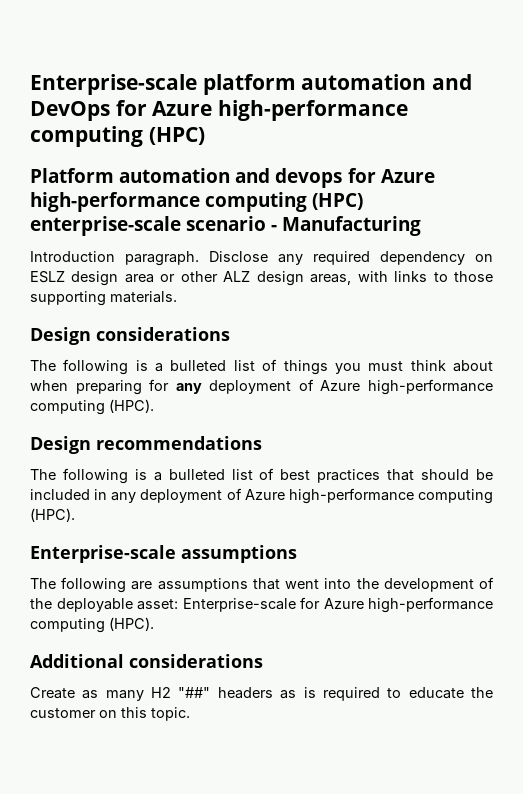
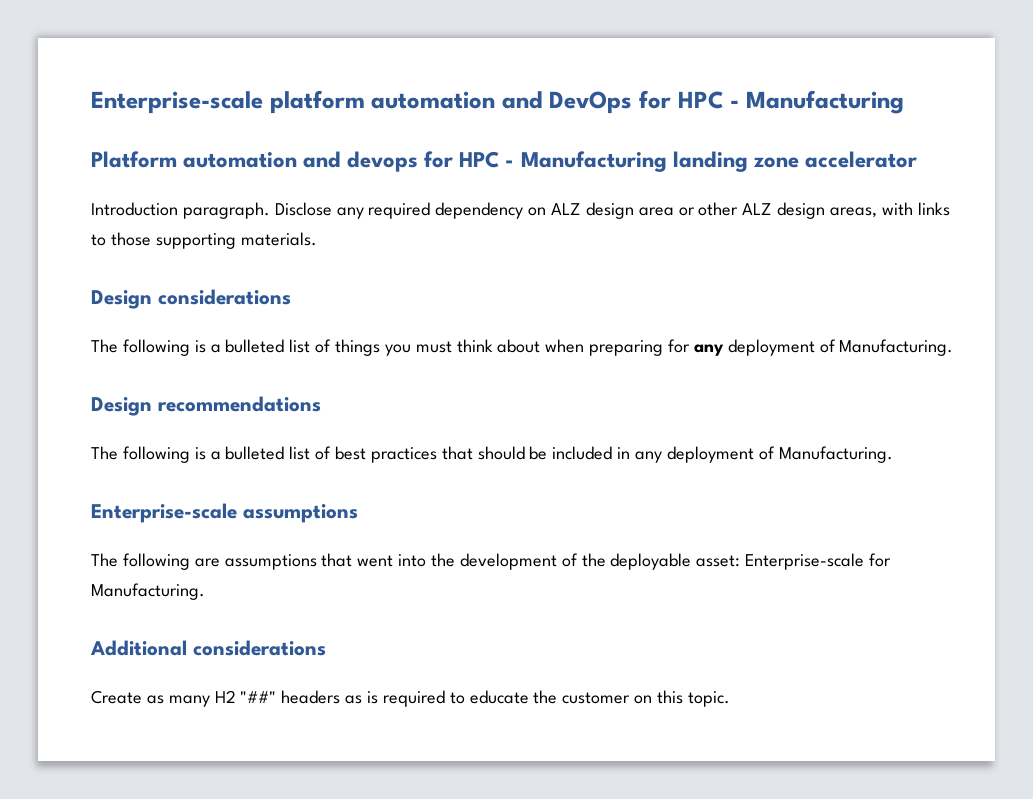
- Enterprise-scale platform automation and DevOps for Azure high-performance computing (HPC)
+ Enterprise-scale platform automation and DevOps for HPC - Manufacturing
- Platform automation and devops for Azure high-performance computing (HPC) enterprise-scale scenario - Manufacturing
+ Platform automation and devops for HPC - Manufacturing landing zone accelerator
- Disclose any required dependency on ESLZ design area or other ALZ design areas, with links to those supporting materials.
+ Disclose any required dependency on ALZ design area or other ALZ design areas, with links to those supporting materials.
- The following is a bulleted list of things you must think about when preparing for any deployment of Azure high-performance computing (HPC).
+ The following is a bulleted list of things you must think about when preparing for any deployment of Manufacturing.
- The following is a bulleted list of best practices that should be included in any deployment of Azure high-performance computing (HPC).
+ The following is a bulleted list of best practices that should be included in any deployment of Manufacturing.
- The following are assumptions that went into the development of the deployable asset: Enterprise-scale for Azure high-performance computing (HPC).
+ The following are assumptions that went into the development of the deployable asset: Enterprise-scale for Manufacturing.

